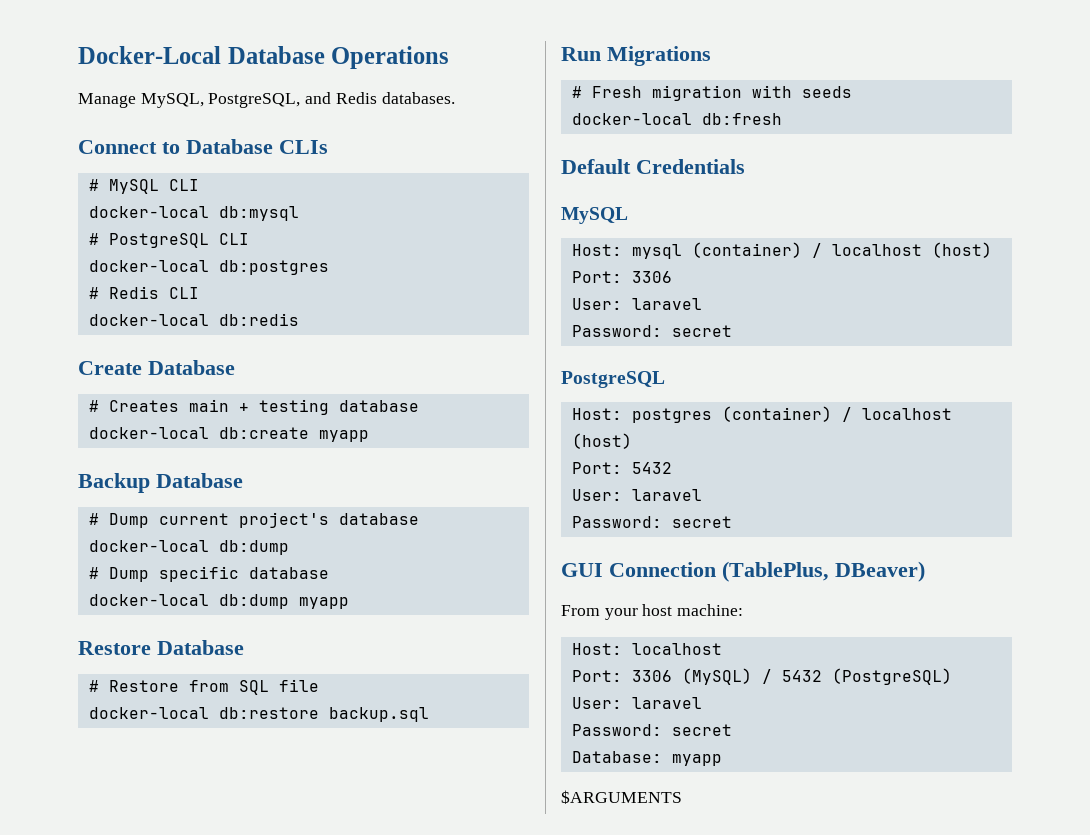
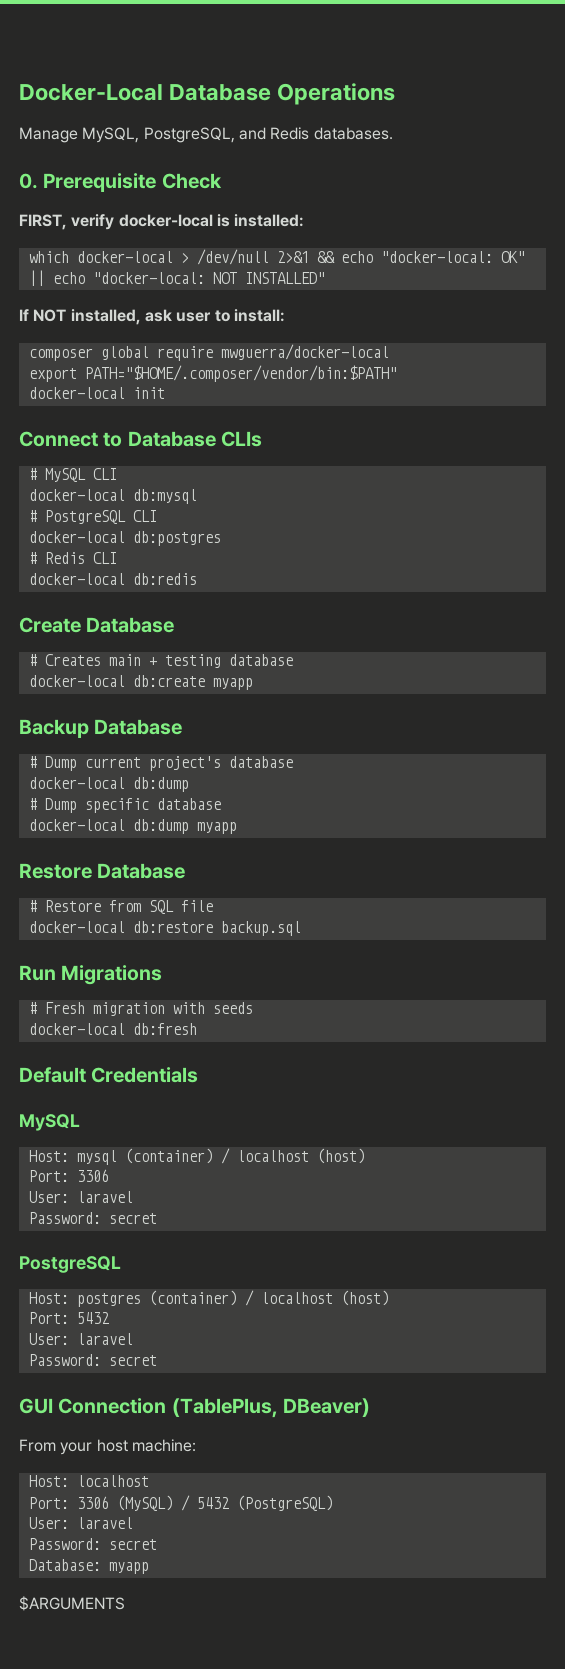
+ 0. Prerequisite Check
+ FIRST, verify docker-local is installed:
+ which docker-local > /dev/null 2>&1 && echo "docker-local: OK" || echo "docker-local: NOT INSTALLED"
+ If NOT installed, ask user to install:
+ composer global require mwguerra/docker-local
+ export PATH="$HOME/.composer/vendor/bin:$PATH"
+ docker-local init

